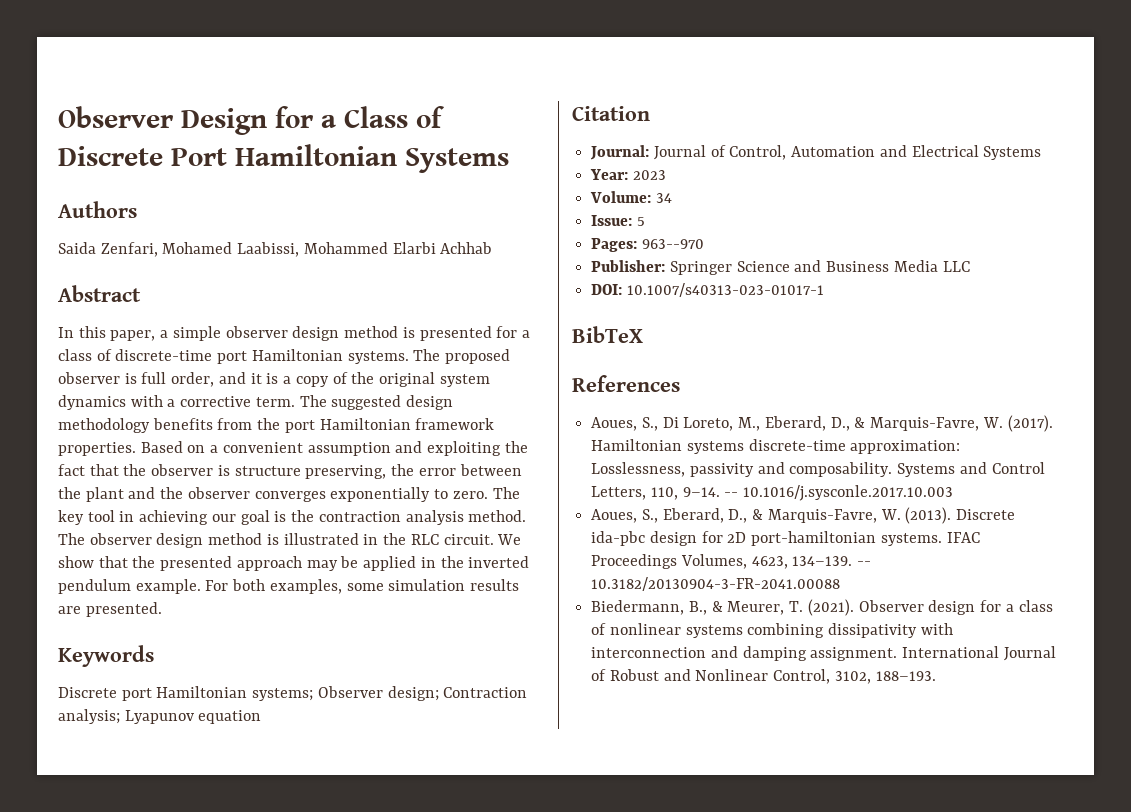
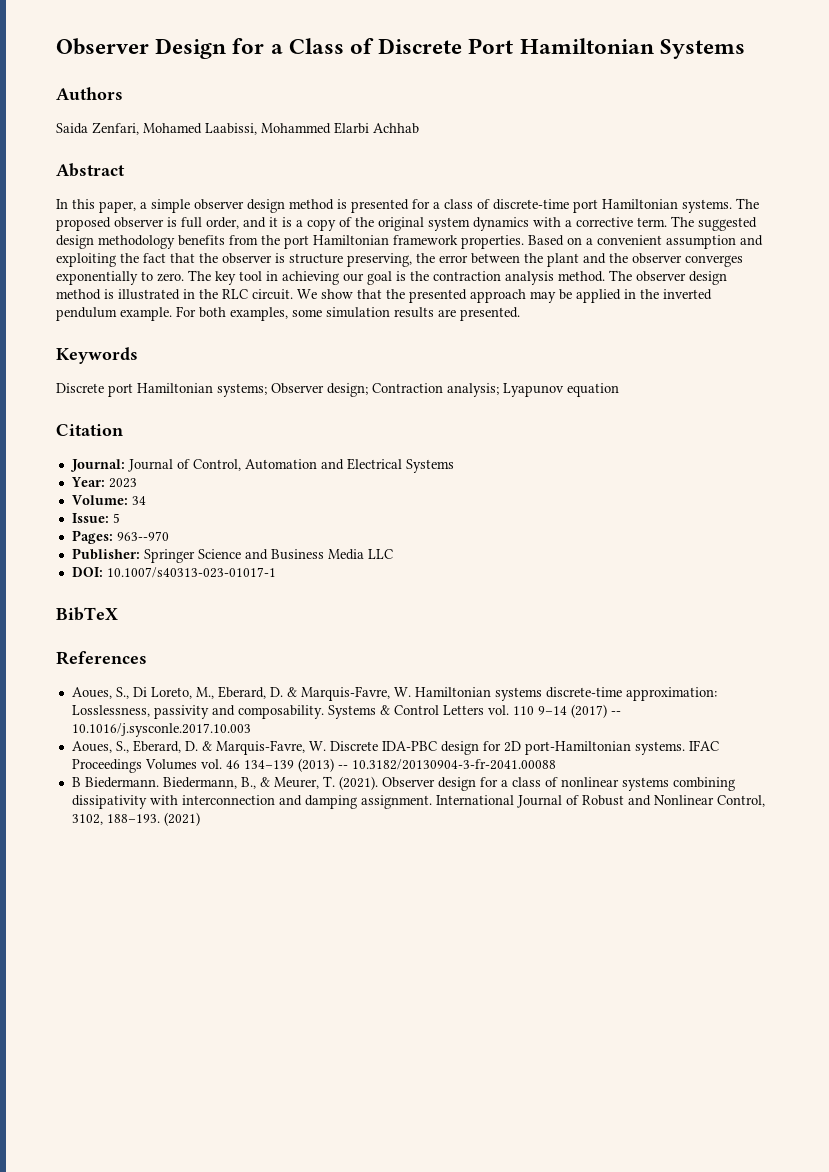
- Aoues, S., Di Loreto, M., Eberard, D., & Marquis-Favre, W. (2017). Hamiltonian systems discrete-time approximation: Losslessness, passivity and composability.
+ Aoues, S., Di Loreto, M., Eberard, D. & Marquis-Favre, W. Hamiltonian systems discrete-time approximation: Losslessness, passivity and composability.
- Systems and Control Letters, 110, 9–14. -- 10.1016/j.sysconle.2017.10.003
+ Systems & Control Letters vol. 110 9–14 (2017) -- 10.1016/j.sysconle.2017.10.003
- Aoues, S., Eberard, D., & Marquis-Favre, W. (2013). Discrete ida-pbc design for 2D port-hamiltonian systems.
+ Aoues, S., Eberard, D. & Marquis-Favre, W. Discrete IDA-PBC design for 2D port-Hamiltonian systems.
- IFAC Proceedings Volumes, 4623, 134–139. -- 10.3182/20130904-3-FR-2041.00088
- Biedermann, B., & Meurer, T. (2021).
+ IFAC Proceedings Volumes vol. 46 134–139 (2013) -- 10.3182/20130904-3-fr-2041.00088
+ B Biedermann. Biedermann, B., & Meurer, T. (2021).
+ (2021)

